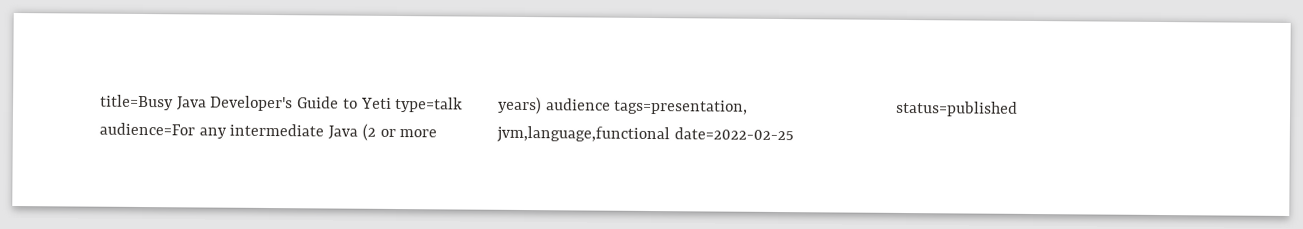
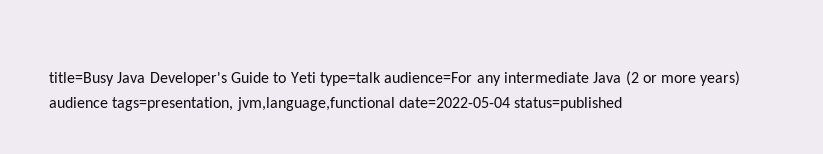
- title=Busy Java Developer's Guide to Yeti type=talk audience=For any intermediate Java (2 or more years) audience tags=presentation, jvm,language,functional date=2022-02-25 status=published
+ title=Busy Java Developer's Guide to Yeti type=talk audience=For any intermediate Java (2 or more years) audience tags=presentation, jvm,language,functional date=2022-05-04 status=published

